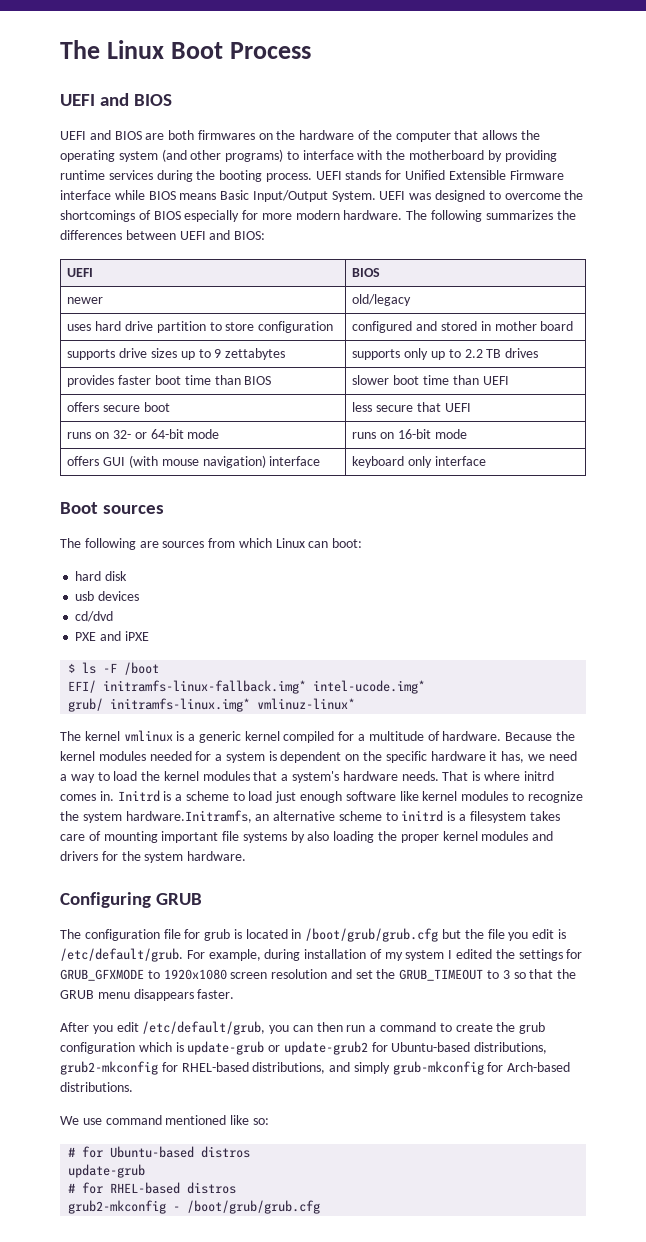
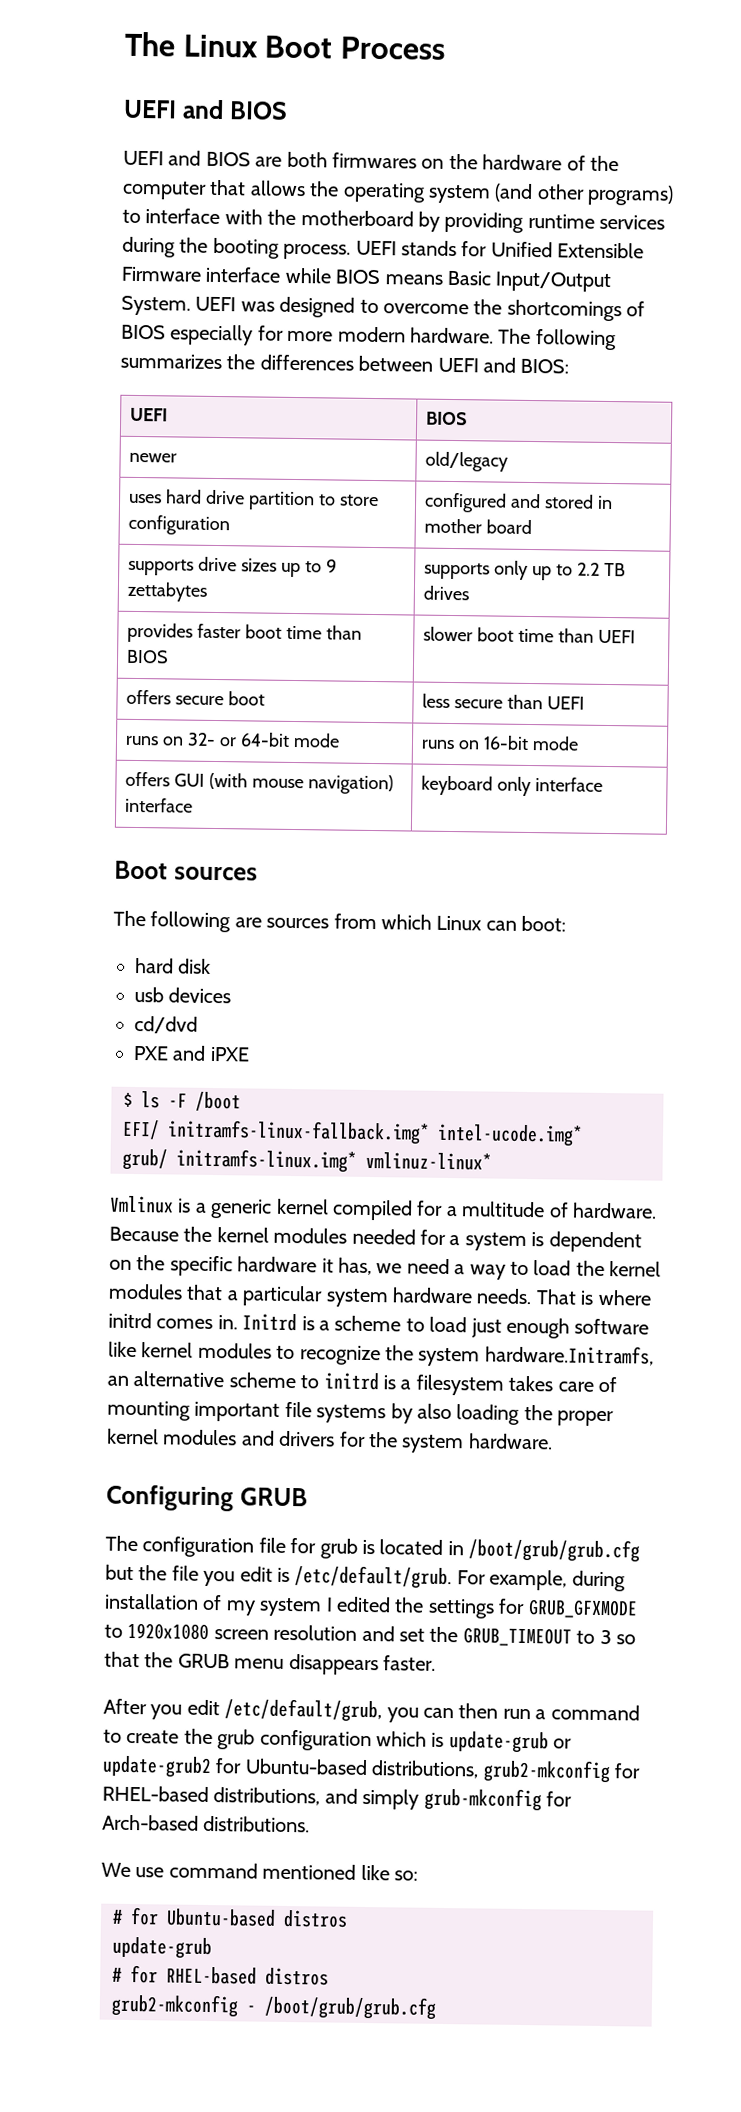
- offers secure boot | less secure that UEFI
+ offers secure boot | less secure than UEFI
- The kernel vmlinux is a generic kernel compiled for a multitude of hardware.
+ Vmlinux is a generic kernel compiled for a multitude of hardware.
- Because the kernel modules needed for a system is dependent on the specific hardware it has, we need a way to load the kernel modules that a system's hardware needs.
+ Because the kernel modules needed for a system is dependent on the specific hardware it has, we need a way to load the kernel modules that a particular system hardware needs.

